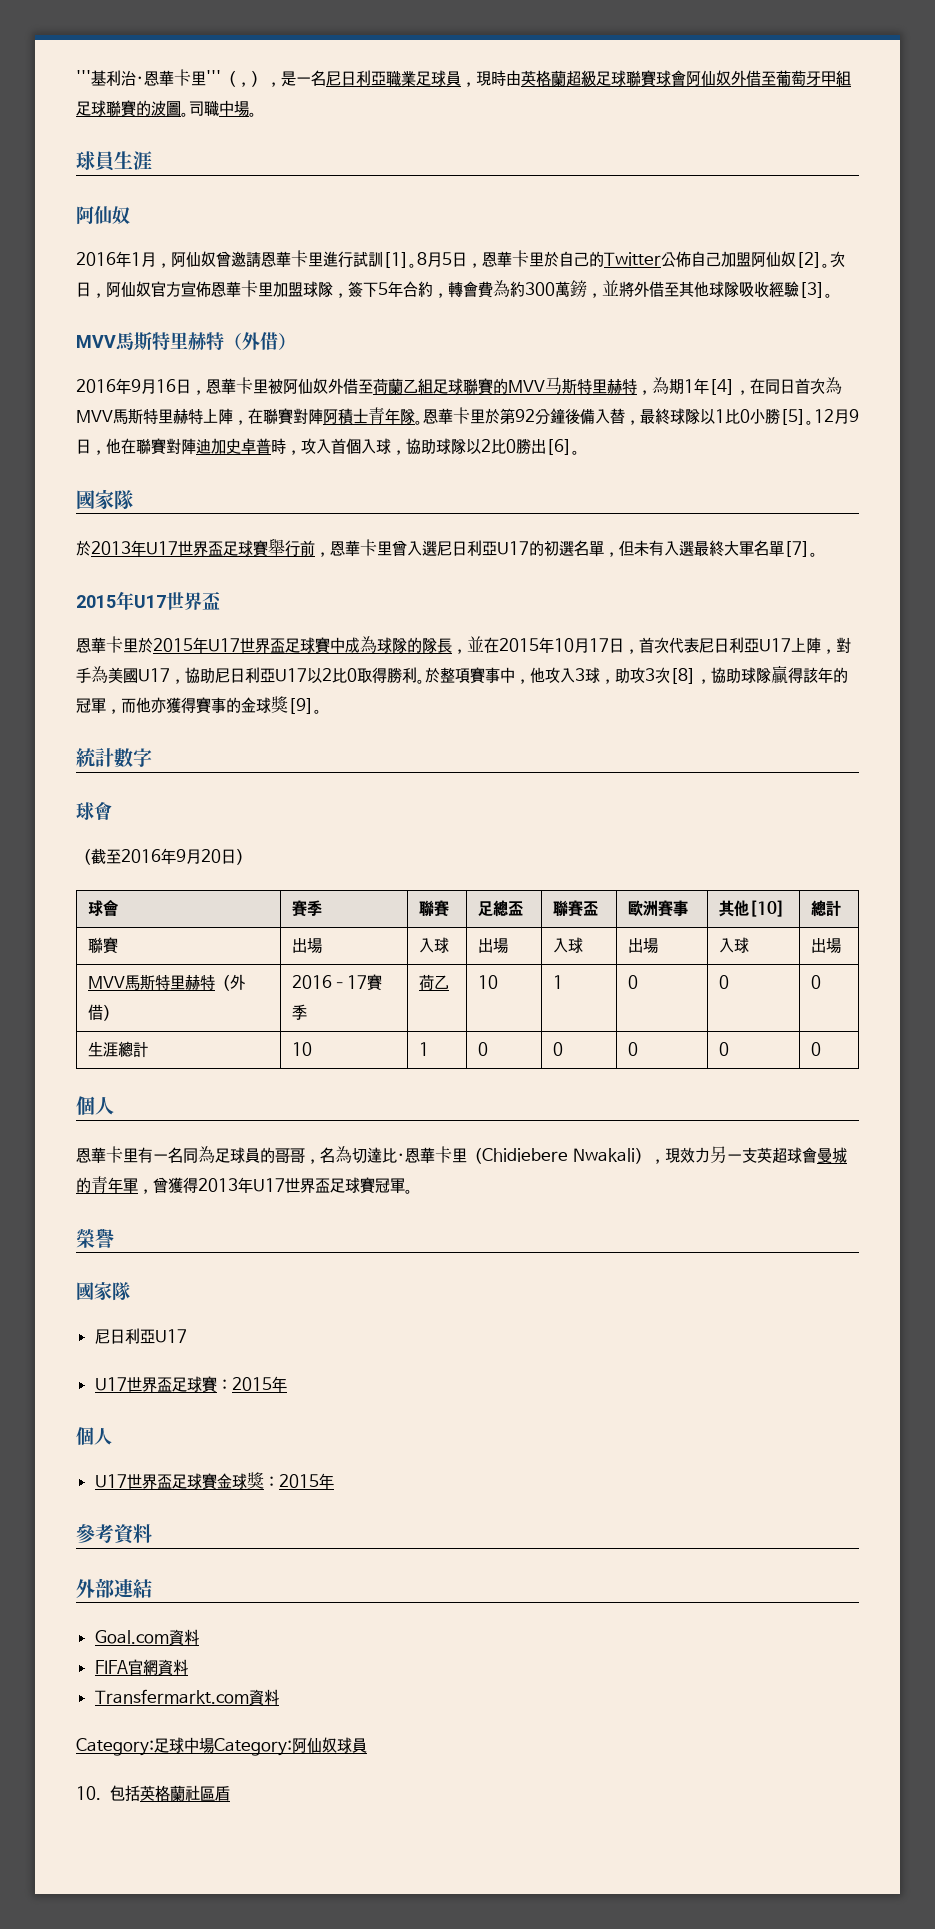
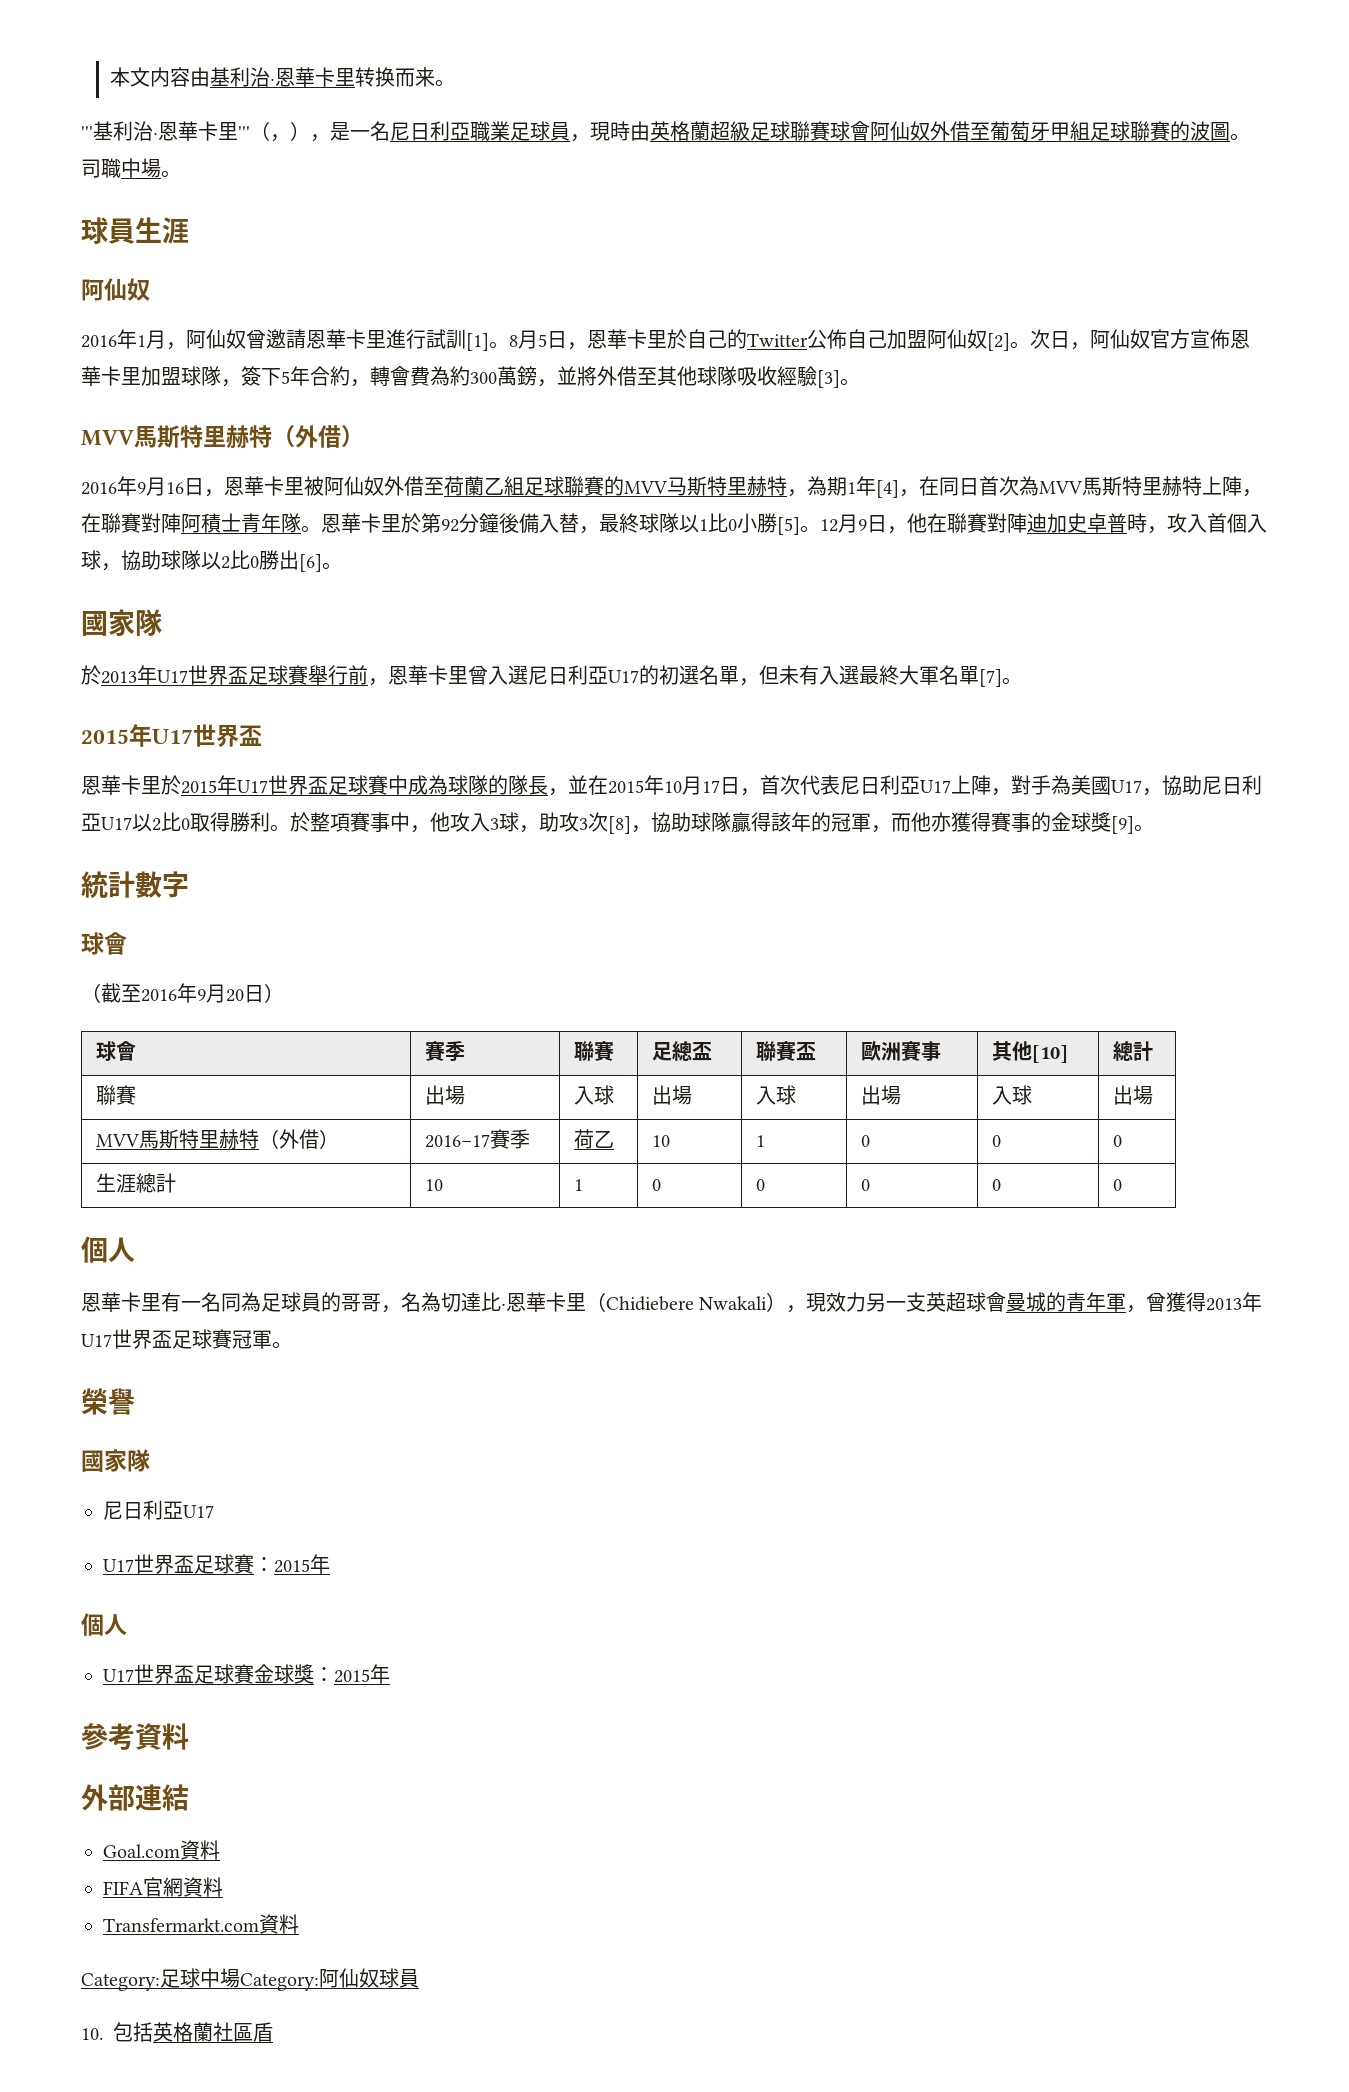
+ 本文内容由基利治·恩華卡里转换而来。

